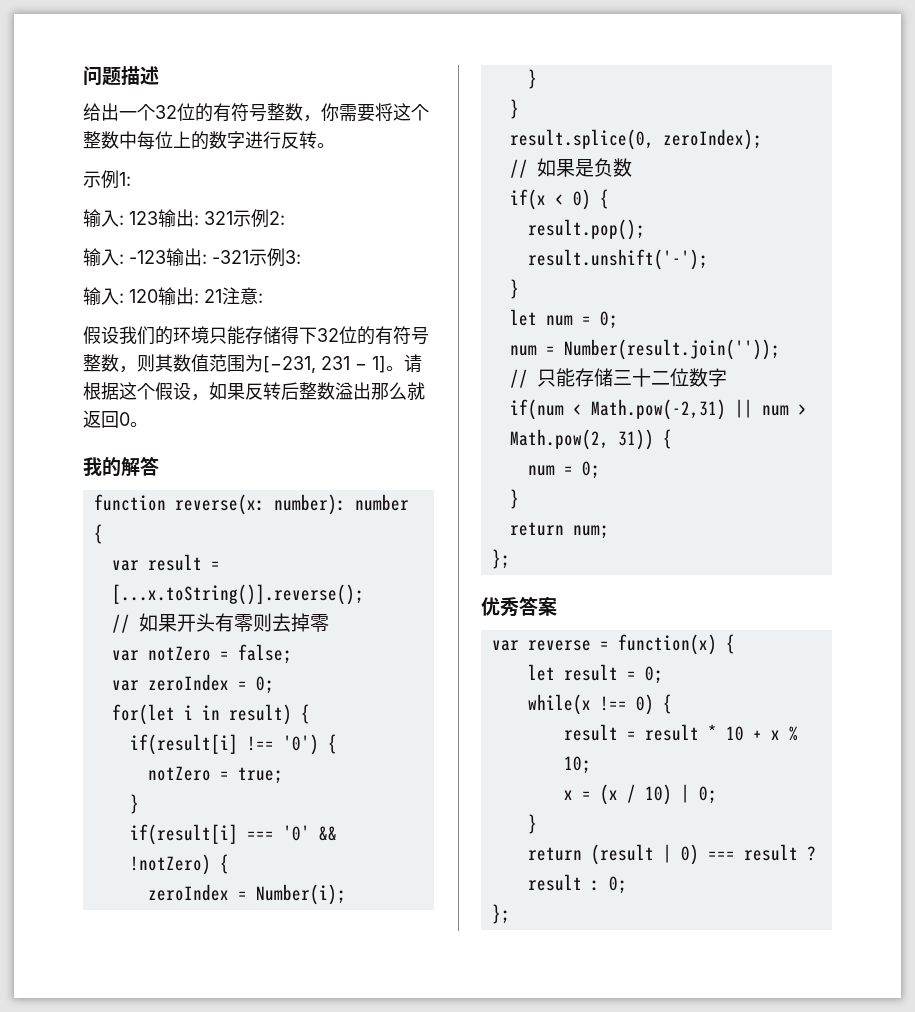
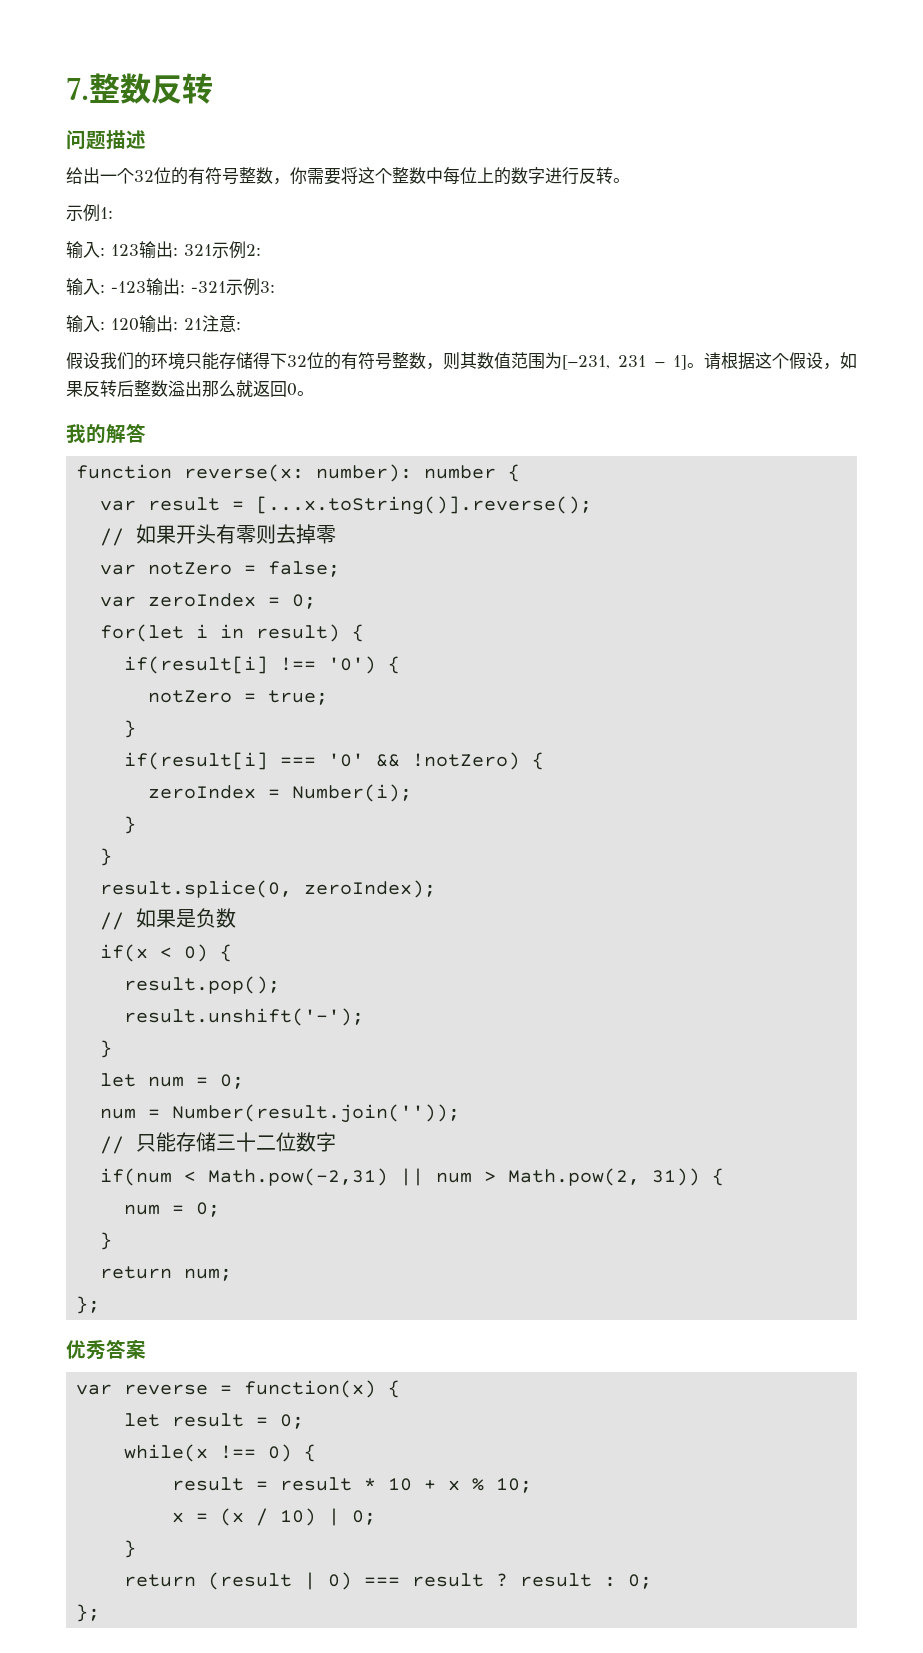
+ 7.整数反转

